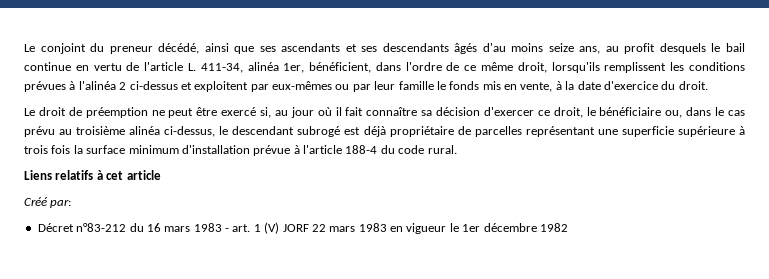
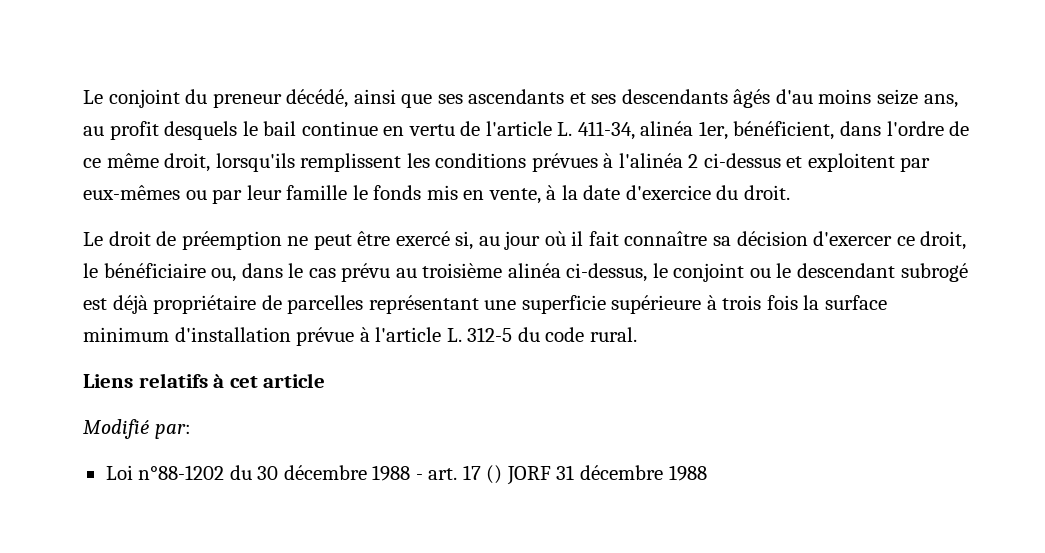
- Le droit de préemption ne peut être exercé si, au jour où il fait connaître sa décision d'exercer ce droit, le bénéficiaire ou, dans le cas prévu au troisième alinéa ci-dessus, le descendant subrogé est déjà propriétaire de parcelles représentant une superficie supérieure à trois fois la surface minimum d'installation prévue à l'article 188-4 du code rural.
+ Le droit de préemption ne peut être exercé si, au jour où il fait connaître sa décision d'exercer ce droit, le bénéficiaire ou, dans le cas prévu au troisième alinéa ci-dessus, le conjoint ou le descendant subrogé est déjà propriétaire de parcelles représentant une superficie supérieure à trois fois la surface minimum d'installation prévue à l'article L. 312-5 du code rural.
- Créé par:
+ Modifié par:
- Décret n°83-212 du 16 mars 1983 - art. 1 (V) JORF 22 mars 1983 en vigueur le 1er décembre 1982
+ Loi n°88-1202 du 30 décembre 1988 - art. 17 () JORF 31 décembre 1988

